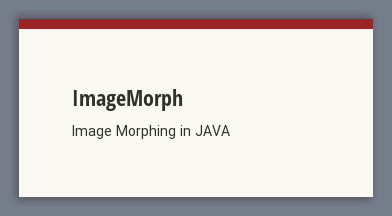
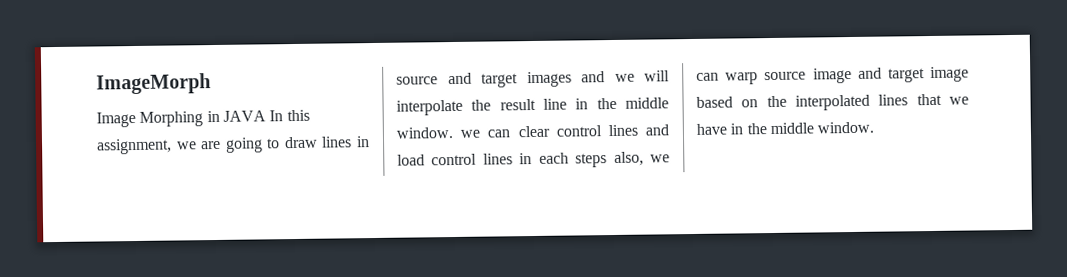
- Image Morphing in JAVA
+ Image Morphing in JAVA In this assignment, we are going to draw lines in source and target images and we will interpolate the result line in the middle window. we can clear control lines and load control lines in each steps also, we can warp source image and target image based on the interpolated lines that we have in the middle window.

